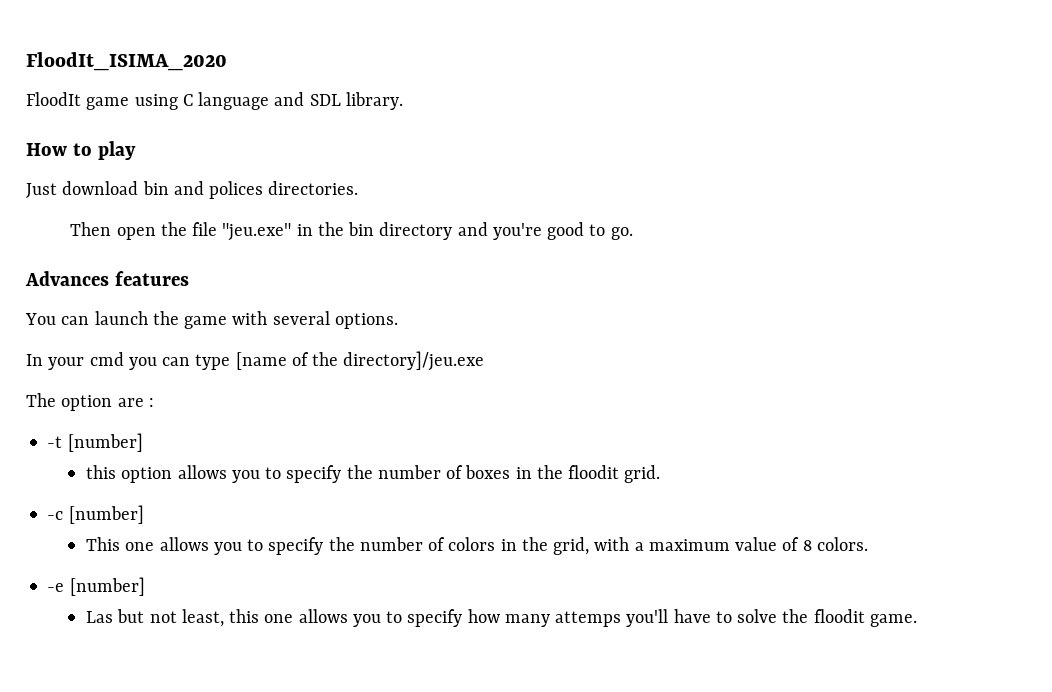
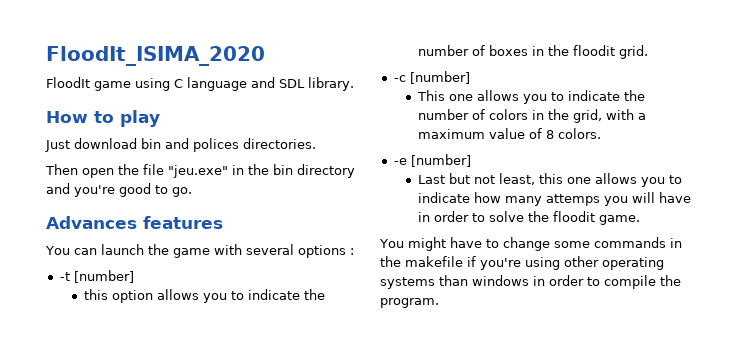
- You can launch the game with several options.
- In your cmd you can type [name of the directory]/jeu.exe
- The option are :
+ You can launch the game with several options :
- this option allows you to specify the number of boxes in the floodit grid.
+ this option allows you to indicate the number of boxes in the floodit grid.
- This one allows you to specify the number of colors in the grid, with a maximum value of 8 colors.
+ This one allows you to indicate the number of colors in the grid, with a maximum value of 8 colors.
- Las but not least, this one allows you to specify how many attemps you'll have to solve the floodit game.
+ Last but not least, this one allows you to indicate how many attemps you will have in order to solve the floodit game.
+ You might have to change some commands in the makefile if you're using other operating systems than windows in order to compile the program.

